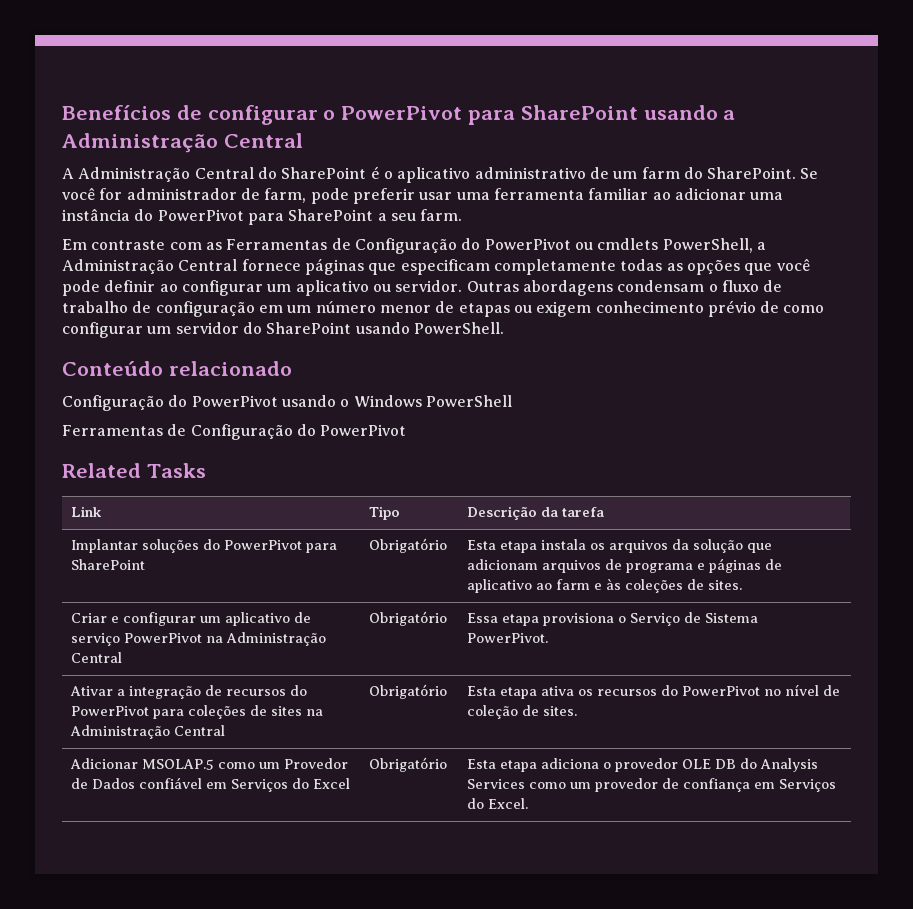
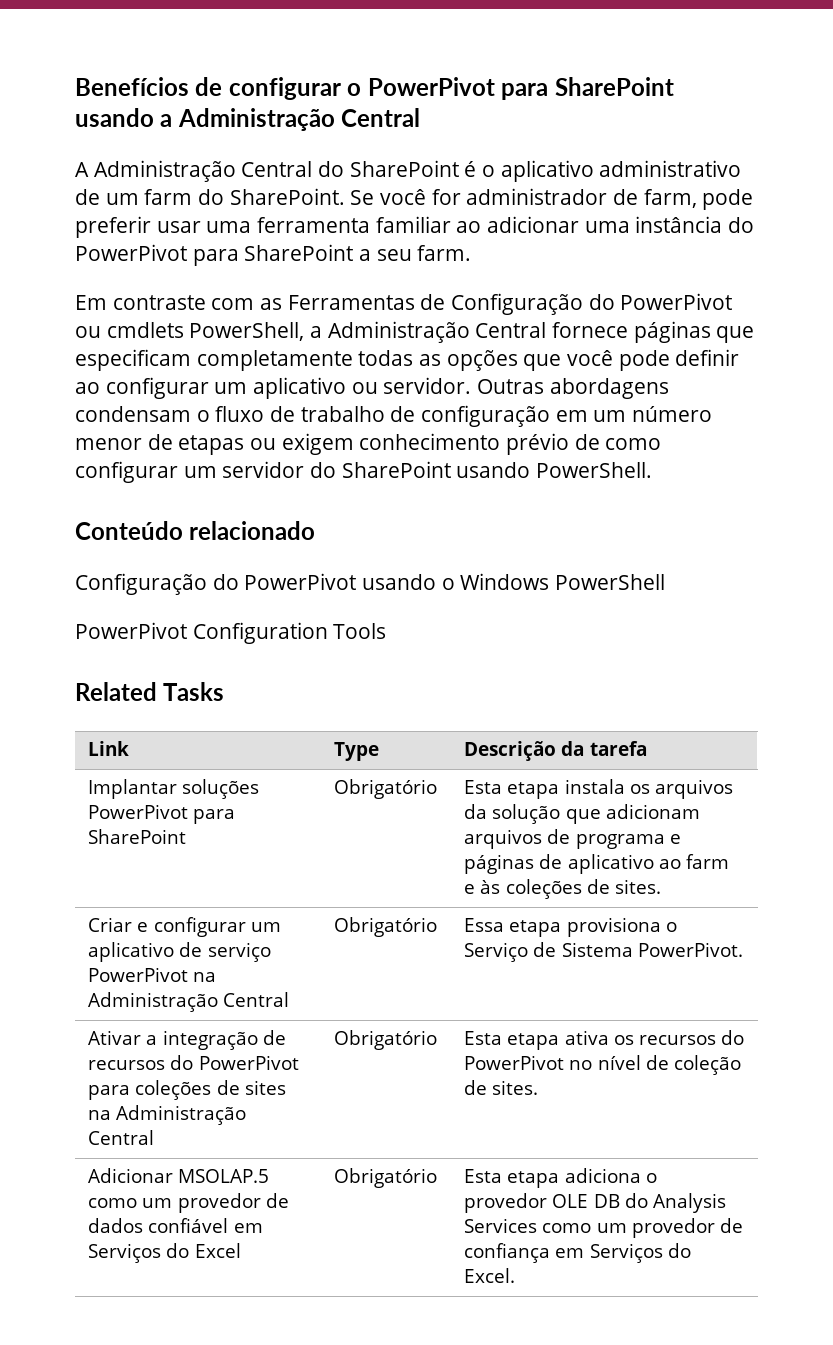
  Configuração do PowerPivot usando o Windows PowerShell
- Ferramentas de Configuração do PowerPivot
+ PowerPivot Configuration Tools
- Link | Tipo | Descrição da tarefa
+ Link | Type | Descrição da tarefa
- Implantar soluções do PowerPivot para SharePoint | Obrigatório | Esta etapa instala os arquivos da solução que adicionam arquivos de programa e páginas de aplicativo ao farm e às coleções de sites.
+ Implantar soluções PowerPivot para SharePoint | Obrigatório | Esta etapa instala os arquivos da solução que adicionam arquivos de programa e páginas de aplicativo ao farm e às coleções de sites.
- Adicionar MSOLAP.5 como um Provedor de Dados confiável em Serviços do Excel | Obrigatório | Esta etapa adiciona o provedor OLE DB do Analysis Services como um provedor de confiança em Serviços do Excel.
+ Adicionar MSOLAP.5 como um provedor de dados confiável em Serviços do Excel | Obrigatório | Esta etapa adiciona o provedor OLE DB do Analysis Services como um provedor de confiança em Serviços do Excel.

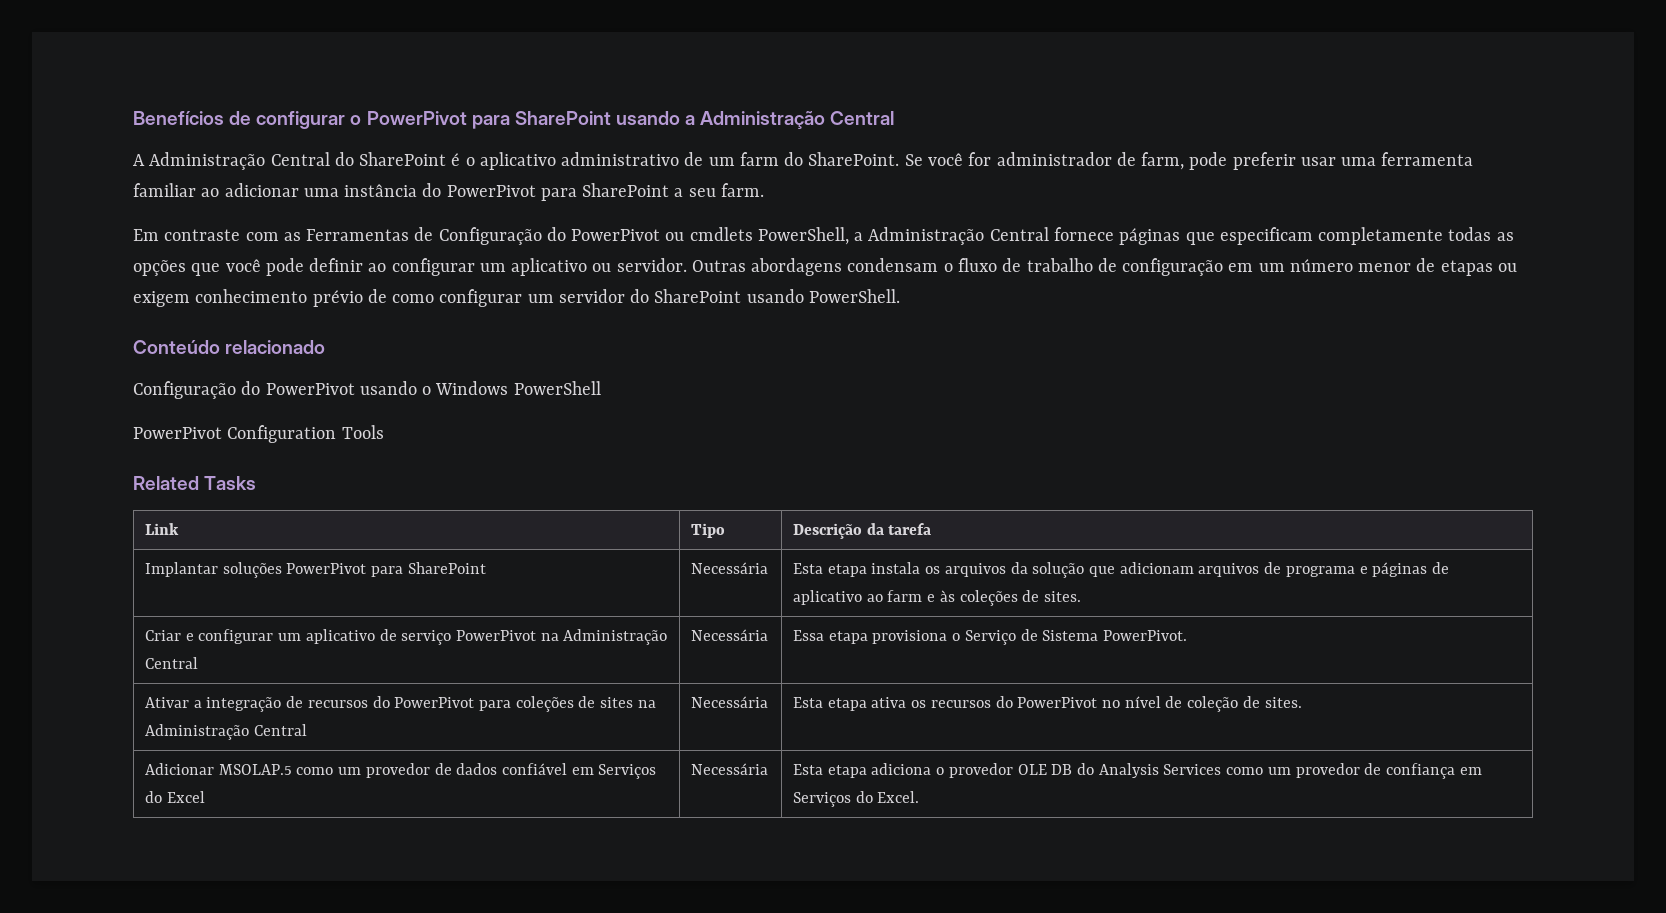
- Link | Type | Descrição da tarefa
+ Link | Tipo | Descrição da tarefa
- Implantar soluções PowerPivot para SharePoint | Obrigatório | Esta etapa instala os arquivos da solução que adicionam arquivos de programa e páginas de aplicativo ao farm e às coleções de sites.
+ Implantar soluções PowerPivot para SharePoint | Necessária | Esta etapa instala os arquivos da solução que adicionam arquivos de programa e páginas de aplicativo ao farm e às coleções de sites.
- Criar e configurar um aplicativo de serviço PowerPivot na Administração Central | Obrigatório | Essa etapa provisiona o Serviço de Sistema PowerPivot.
+ Criar e configurar um aplicativo de serviço PowerPivot na Administração Central | Necessária | Essa etapa provisiona o Serviço de Sistema PowerPivot.
- Ativar a integração de recursos do PowerPivot para coleções de sites na Administração Central | Obrigatório | Esta etapa ativa os recursos do PowerPivot no nível de coleção de sites.
+ Ativar a integração de recursos do PowerPivot para coleções de sites na Administração Central | Necessária | Esta etapa ativa os recursos do PowerPivot no nível de coleção de sites.
- Adicionar MSOLAP.5 como um provedor de dados confiável em Serviços do Excel | Obrigatório | Esta etapa adiciona o provedor OLE DB do Analysis Services como um provedor de confiança em Serviços do Excel.
+ Adicionar MSOLAP.5 como um provedor de dados confiável em Serviços do Excel | Necessária | Esta etapa adiciona o provedor OLE DB do Analysis Services como um provedor de confiança em Serviços do Excel.

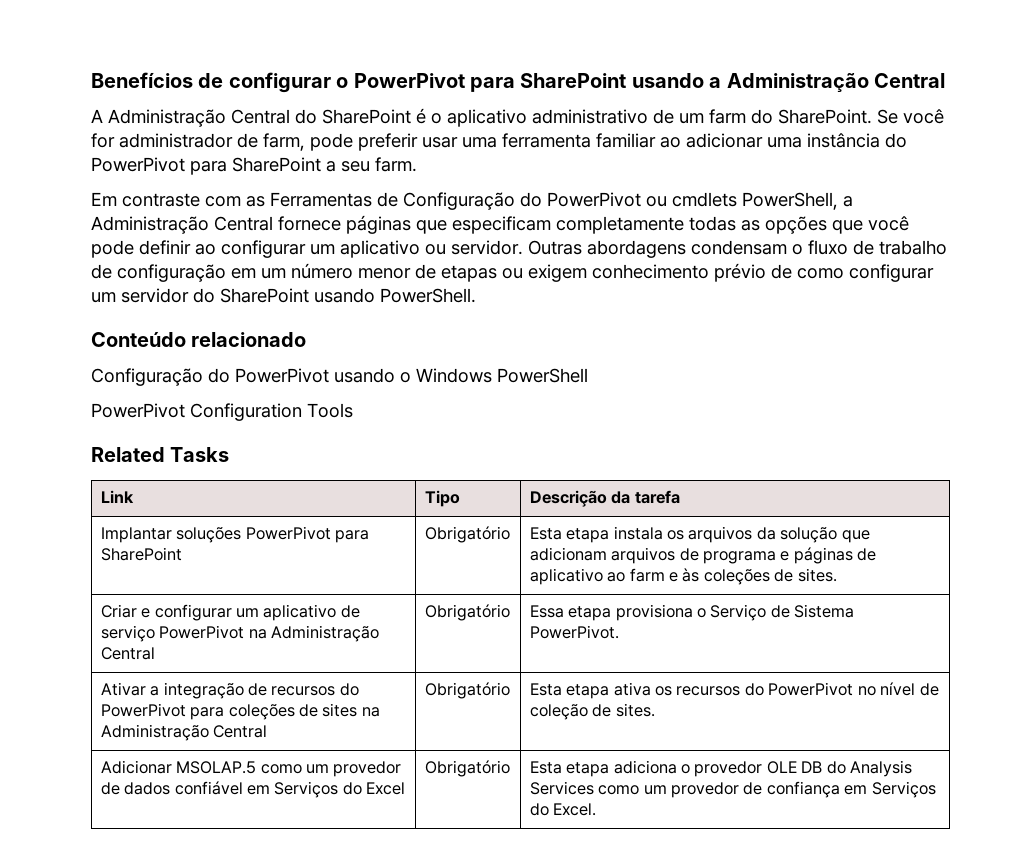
- Implantar soluções PowerPivot para SharePoint | Necessária | Esta etapa instala os arquivos da solução que adicionam arquivos de programa e páginas de aplicativo ao farm e às coleções de sites.
+ Implantar soluções PowerPivot para SharePoint | Obrigatório | Esta etapa instala os arquivos da solução que adicionam arquivos de programa e páginas de aplicativo ao farm e às coleções de sites.
- Criar e configurar um aplicativo de serviço PowerPivot na Administração Central | Necessária | Essa etapa provisiona o Serviço de Sistema PowerPivot.
+ Criar e configurar um aplicativo de serviço PowerPivot na Administração Central | Obrigatório | Essa etapa provisiona o Serviço de Sistema PowerPivot.
- Ativar a integração de recursos do PowerPivot para coleções de sites na Administração Central | Necessária | Esta etapa ativa os recursos do PowerPivot no nível de coleção de sites.
+ Ativar a integração de recursos do PowerPivot para coleções de sites na Administração Central | Obrigatório | Esta etapa ativa os recursos do PowerPivot no nível de coleção de sites.
- Adicionar MSOLAP.5 como um provedor de dados confiável em Serviços do Excel | Necessária | Esta etapa adiciona o provedor OLE DB do Analysis Services como um provedor de confiança em Serviços do Excel.
+ Adicionar MSOLAP.5 como um provedor de dados confiável em Serviços do Excel | Obrigatório | Esta etapa adiciona o provedor OLE DB do Analysis Services como um provedor de confiança em Serviços do Excel.

